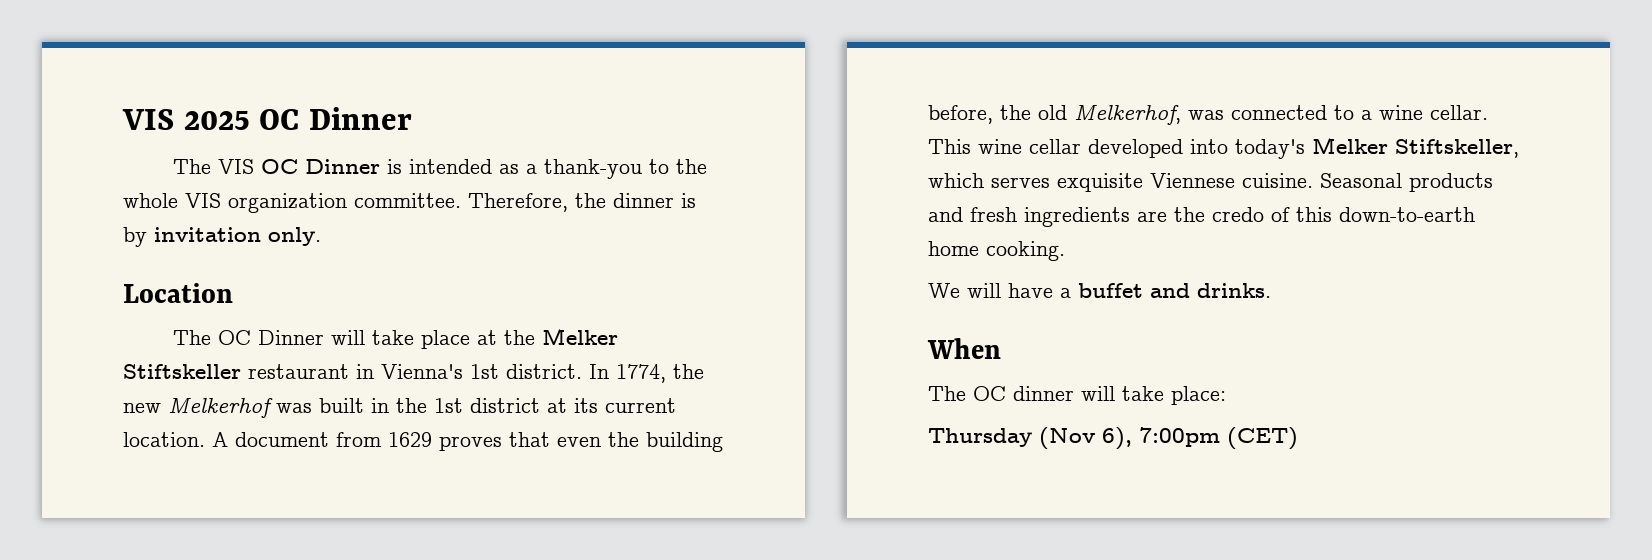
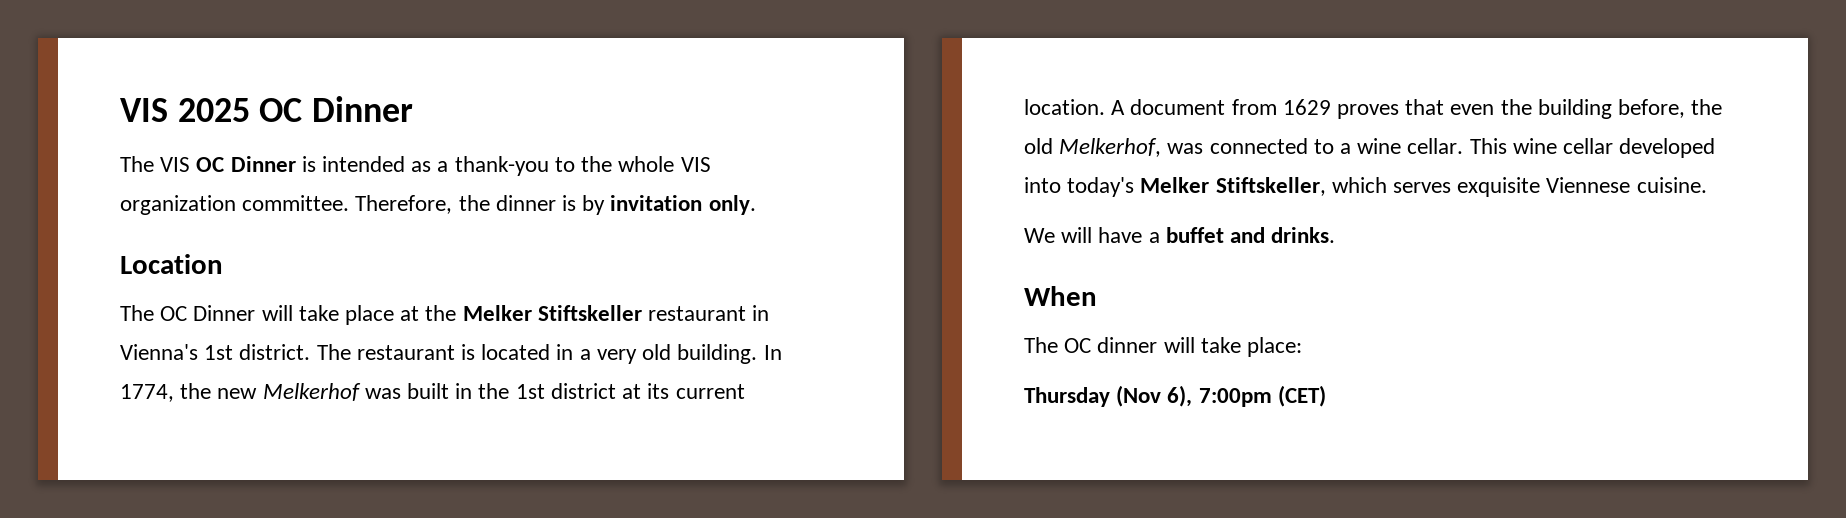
+ The restaurant is located in a very old building.
- Seasonal products and fresh ingredients are the credo of this down-to-earth home cooking.

